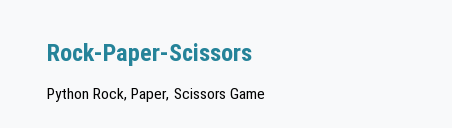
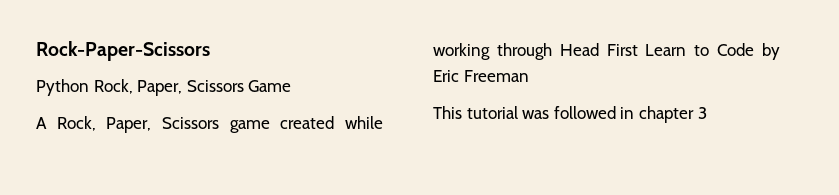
+ A Rock, Paper, Scissors game created while working through Head First Learn to Code by Eric Freeman
+ This tutorial was followed in chapter 3

